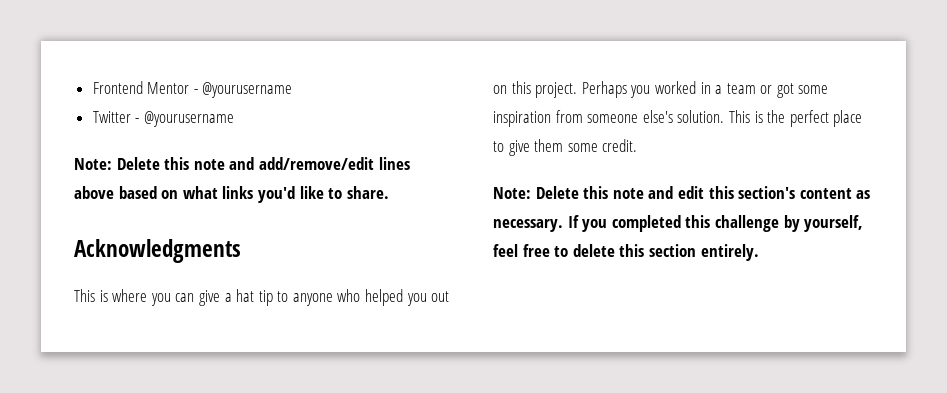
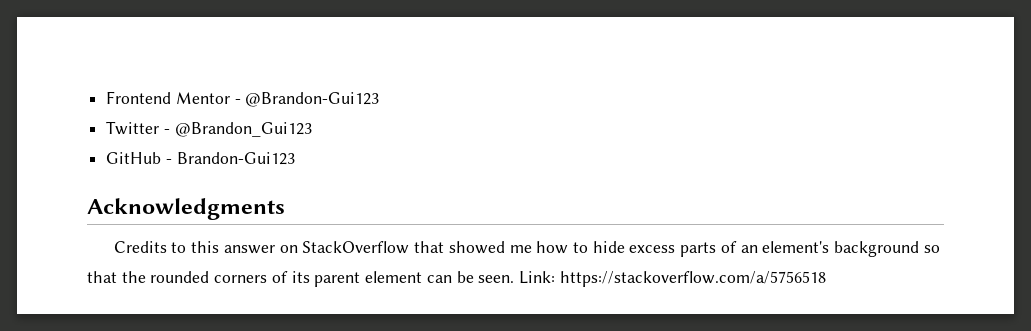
- Frontend Mentor - @yourusername
+ Frontend Mentor - @Brandon-Gui123
- Twitter - @yourusername
- Note: Delete this note and add/remove/edit lines above based on what links you'd like to share.
+ Twitter - @Brandon_Gui123
+ GitHub - Brandon-Gui123
  Acknowledgments
- This is where you can give a hat tip to anyone who helped you out on this project. Perhaps you worked in a team or got some inspiration from someone else's solution. This is the perfect place to give them some credit.
- Note: Delete this note and edit this section's content as necessary. If you completed this challenge by yourself, feel free to delete this section entirely.
+ Credits to this answer on StackOverflow that showed me how to hide excess parts of an element's background so that the rounded corners of its parent element can be seen. Link: https://stackoverflow.com/a/5756518

